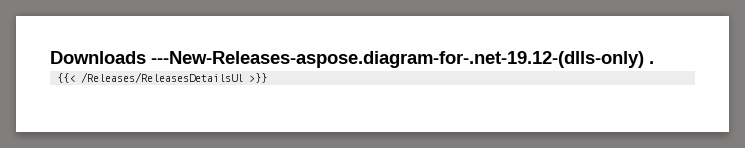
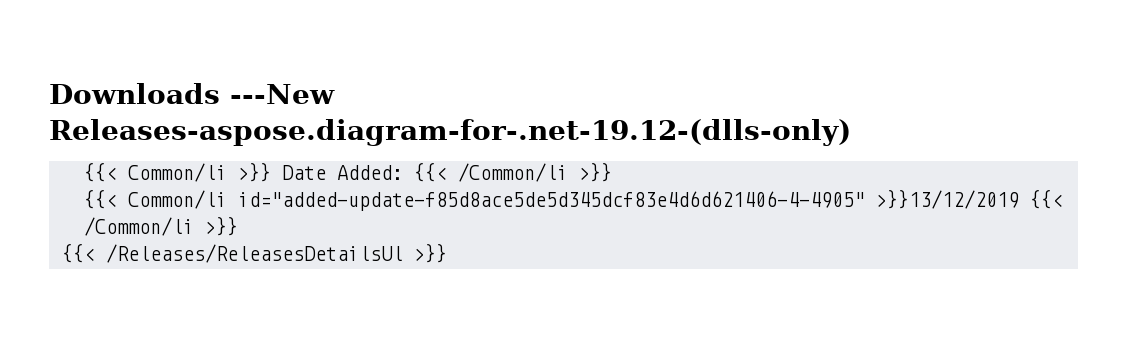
- Downloads ---New-Releases-aspose.diagram-for-.net-19.12-(dlls-only) .
+ Downloads ---New Releases-aspose.diagram-for-.net-19.12-(dlls-only)
+ {{< Common/li >}} Date Added: {{< /Common/li >}}
+ {{< Common/li id="added-update-f85d8ace5de5d345dcf83e4d6d621406-4-4905" >}}13/12/2019 {{< /Common/li >}}

